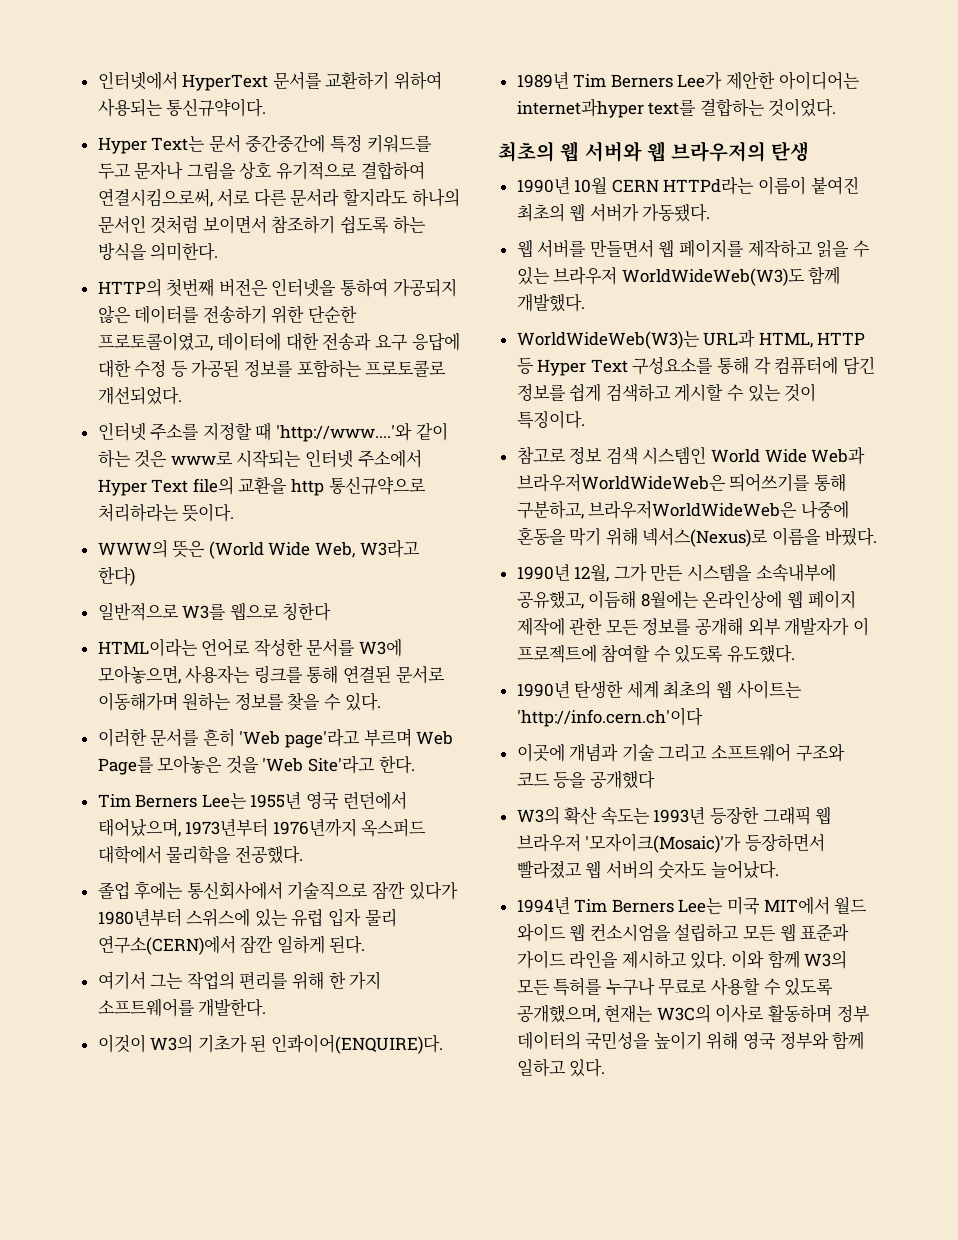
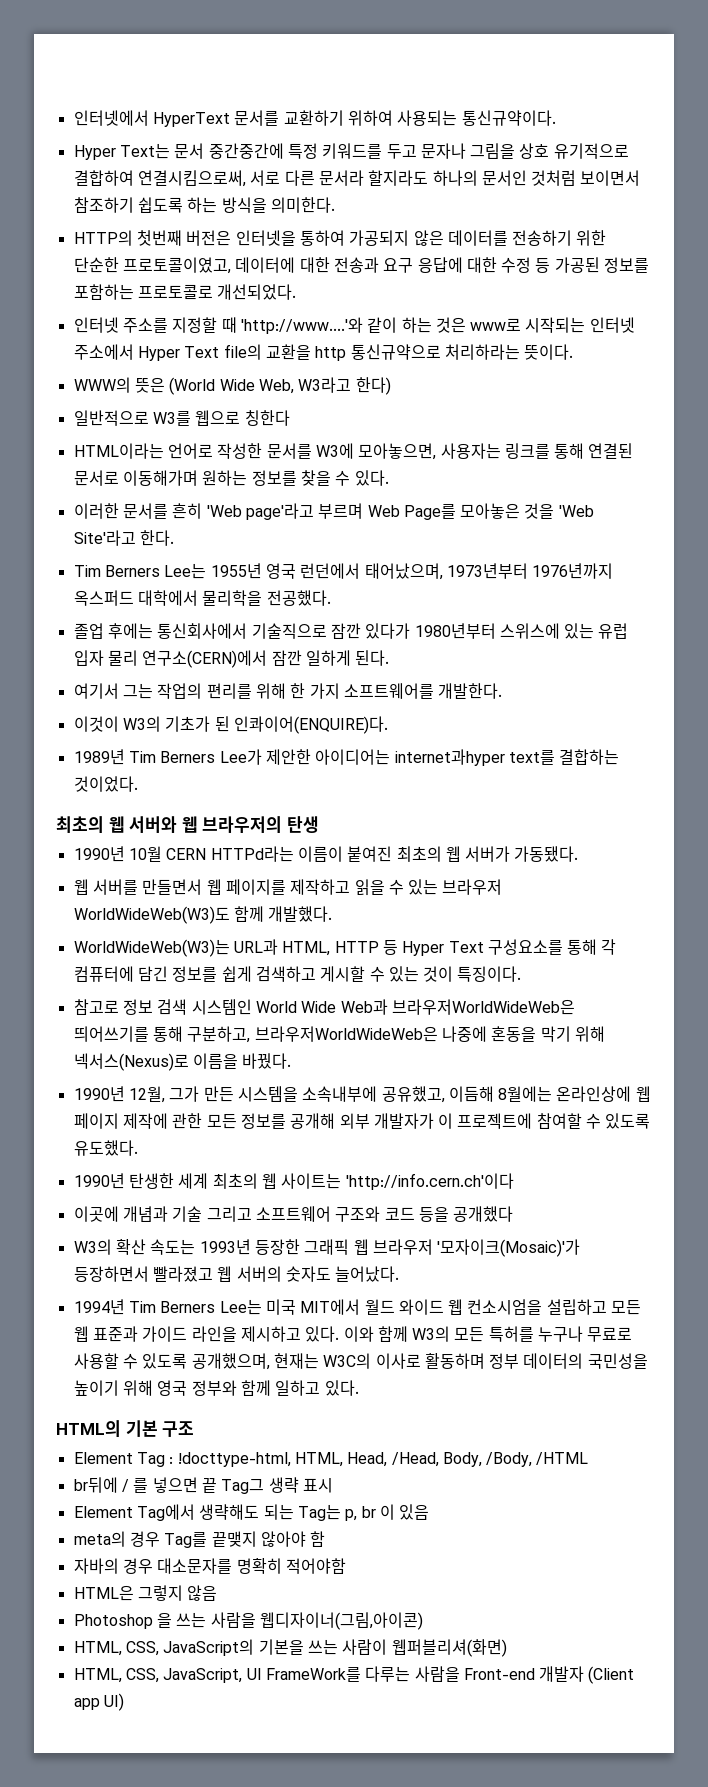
+ HTML의 기본 구조
+ Element Tag : !docttype-html, HTML, Head, /Head, Body, /Body, /HTML
+ br뒤에 / 를 넣으면 끝 Tag그 생략 표시
+ Element Tag에서 생략해도 되는 Tag는 p, br 이 있음
+ meta의 경우 Tag를 끝맺지 않아야 함
+ 자바의 경우 대소문자를 명확히 적어야함
+ HTML은 그렇지 않음
+ Photoshop 을 쓰는 사람을 웹디자이너(그림,아이콘)
+ HTML, CSS, JavaScript의 기본을 쓰는 사람이 웹퍼블리셔(화면)
+ HTML, CSS, JavaScript, UI FrameWork를 다루는 사람을 Front-end 개발자 (Client app UI)

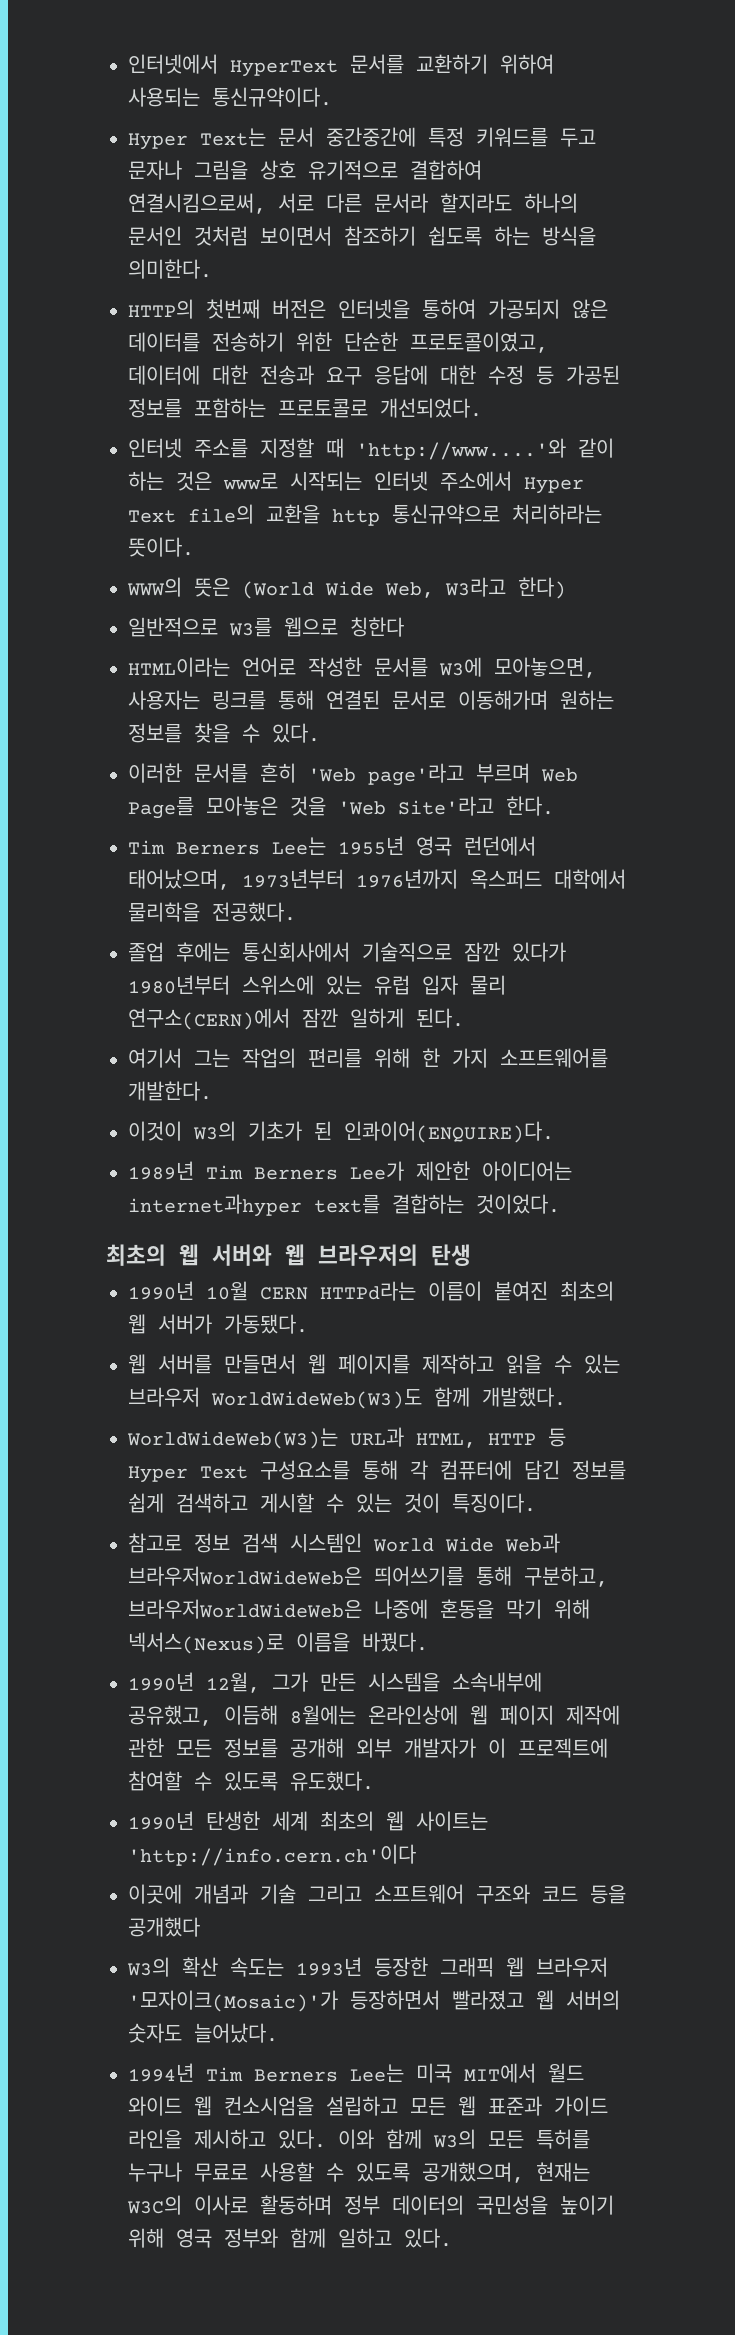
- HTML의 기본 구조
- Element Tag : !docttype-html, HTML, Head, /Head, Body, /Body, /HTML
- br뒤에 / 를 넣으면 끝 Tag그 생략 표시
- Element Tag에서 생략해도 되는 Tag는 p, br 이 있음
- meta의 경우 Tag를 끝맺지 않아야 함
- 자바의 경우 대소문자를 명확히 적어야함
- HTML은 그렇지 않음
- Photoshop 을 쓰는 사람을 웹디자이너(그림,아이콘)
- HTML, CSS, JavaScript의 기본을 쓰는 사람이 웹퍼블리셔(화면)
- HTML, CSS, JavaScript, UI FrameWork를 다루는 사람을 Front-end 개발자 (Client app UI)

